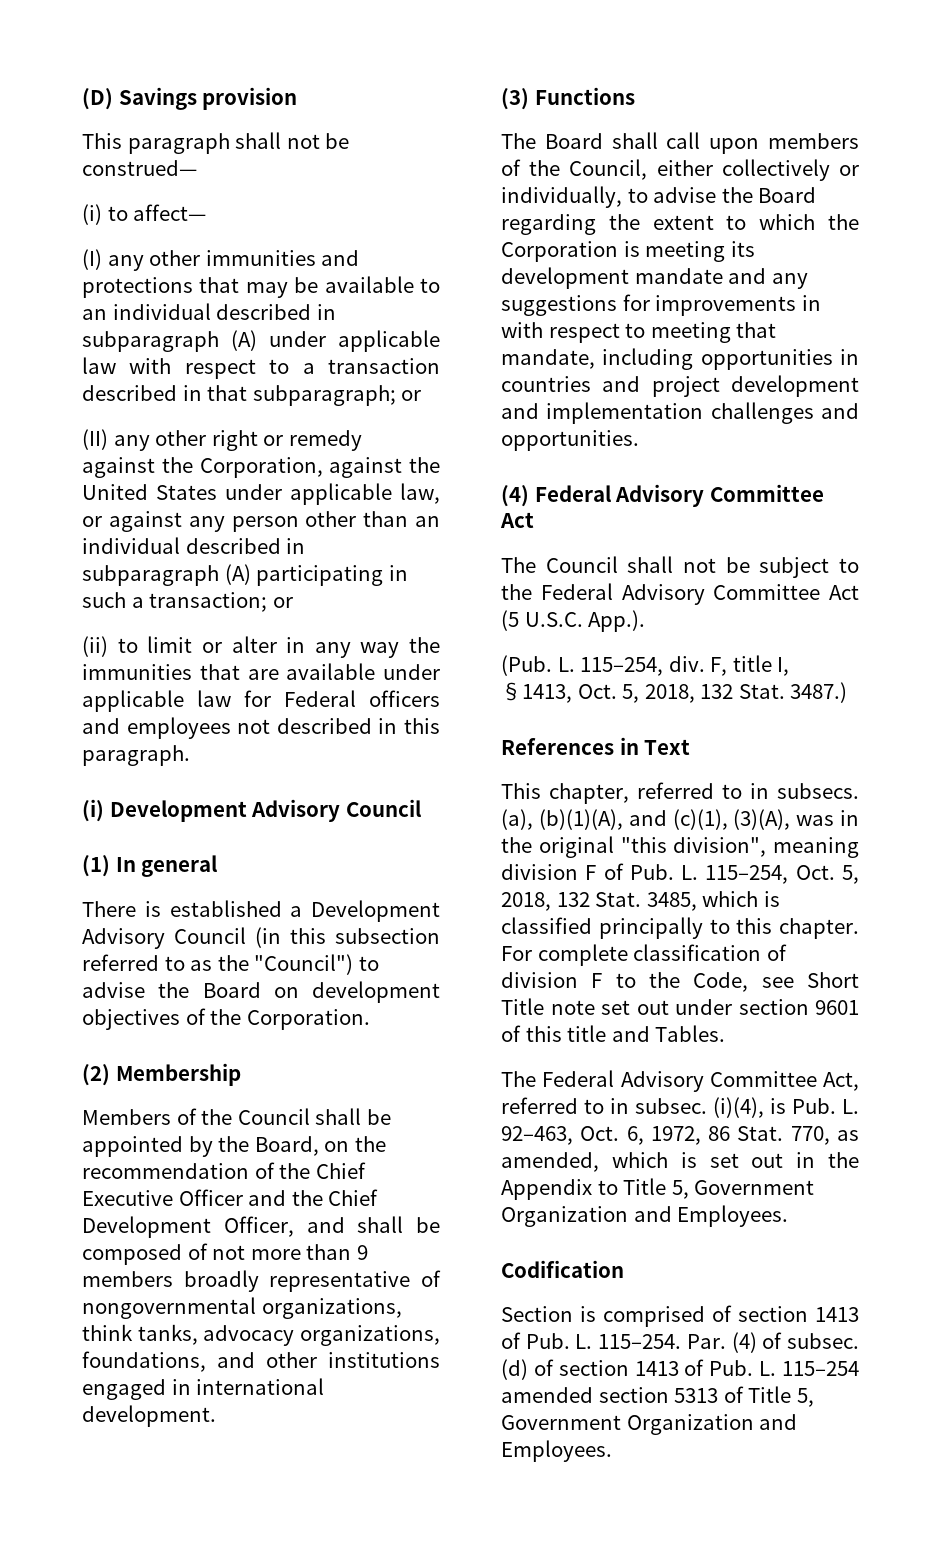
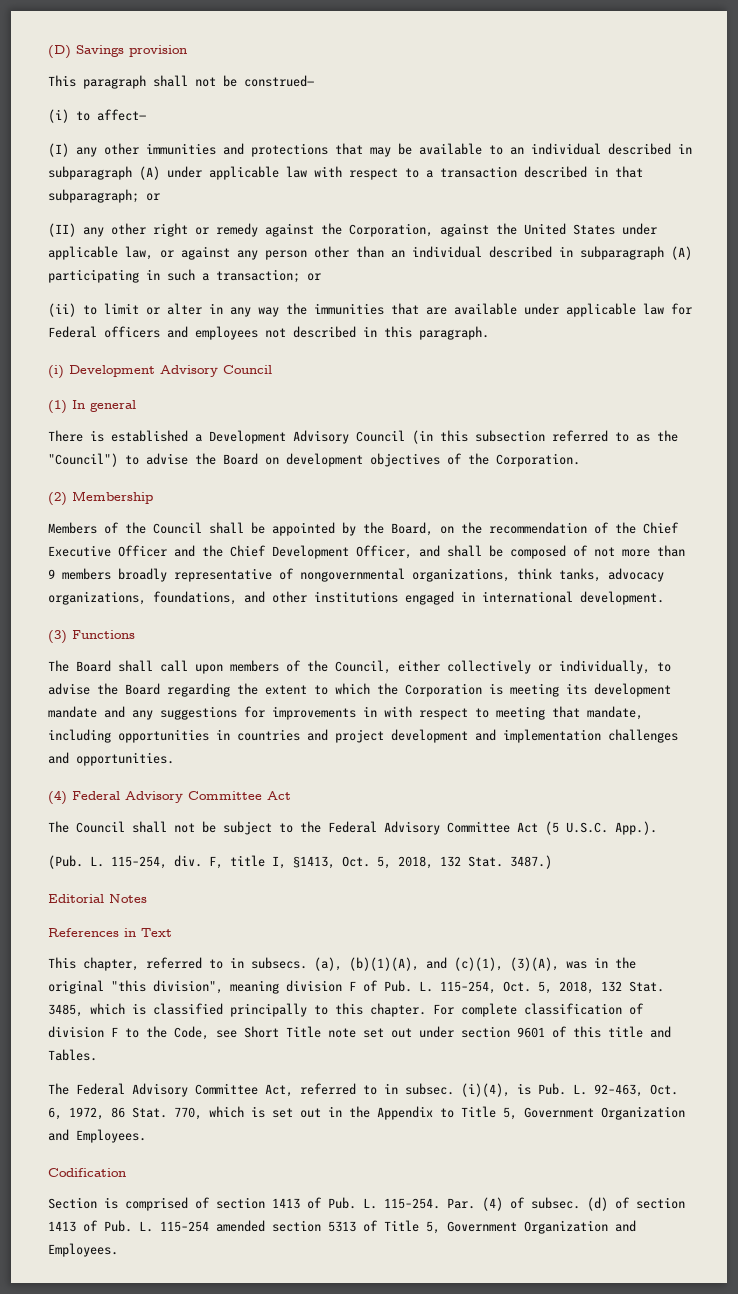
+ Editorial Notes
- 770, as amended, which is set out in the Appendix to Title 5, Government Organization and Employees.
+ 770, which is set out in the Appendix to Title 5, Government Organization and Employees.

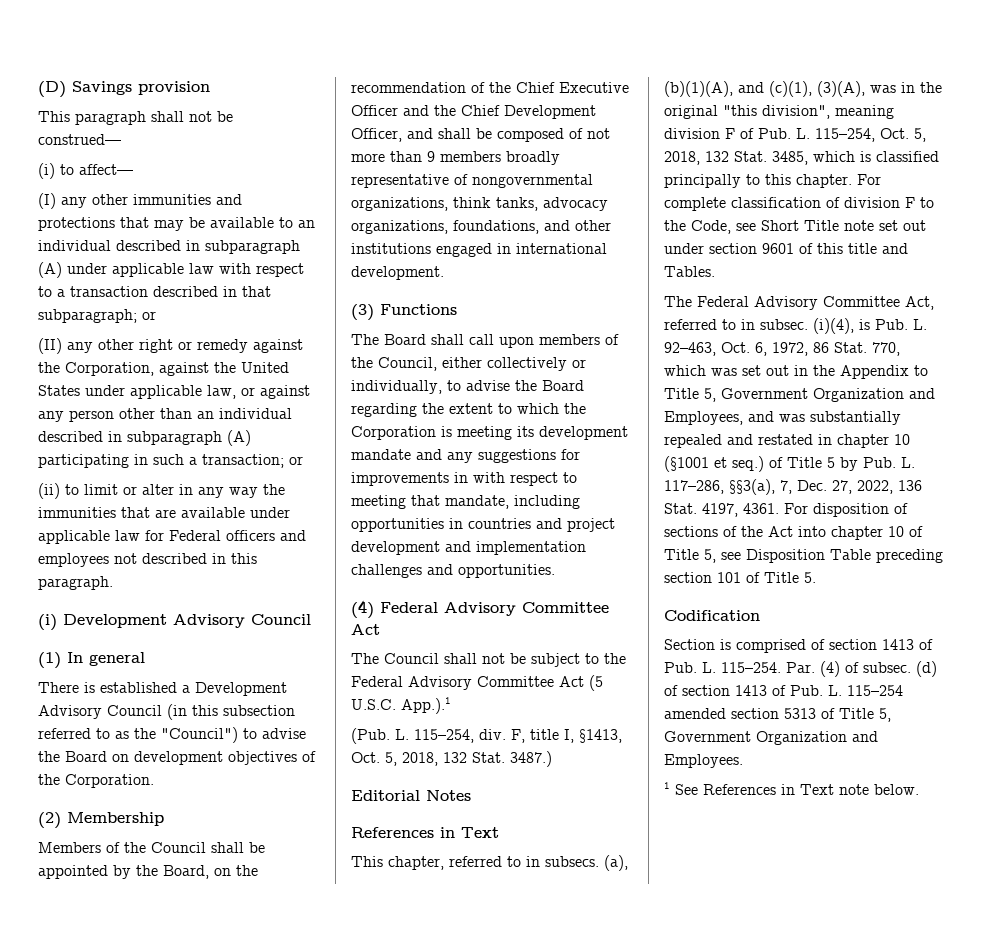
- The Council shall not be subject to the Federal Advisory Committee Act (5 U.S.C. App.).
+ The Council shall not be subject to the Federal Advisory Committee Act (5 U.S.C. App.).1
- 770, which is set out in the Appendix to Title 5, Government Organization and Employees.
+ 770, which was set out in the Appendix to Title 5, Government Organization and Employees, and was substantially repealed and restated in chapter 10 (§1001 et seq.) of Title 5 by Pub. L. 117–286, §§3(a), 7, Dec. 27, 2022, 136 Stat. 4197, 4361. For disposition of sections of the Act into chapter 10 of Title 5, see Disposition Table preceding section 101 of Title 5.
+ 1 See References in Text note below.

